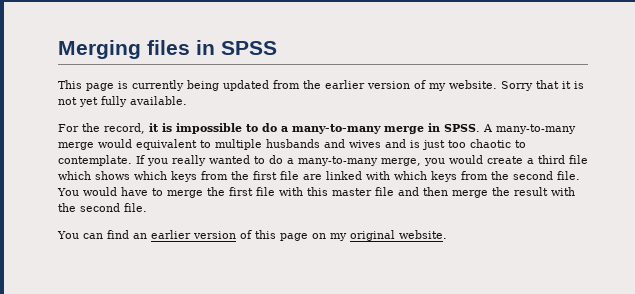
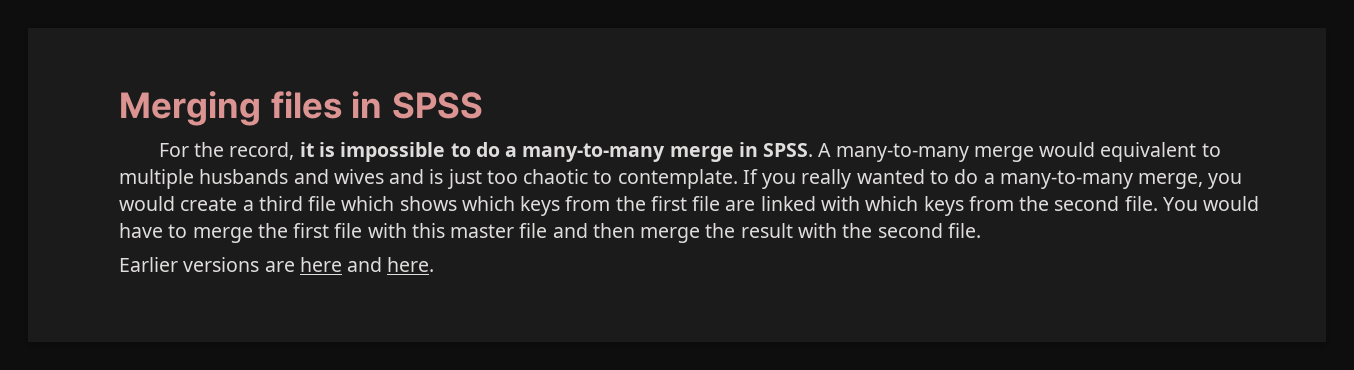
- This page is currently being updated from the earlier version of my website. Sorry that it is not yet fully available.
- You can find an earlier version of this page on my original website.
+ Earlier versions are here and here.

